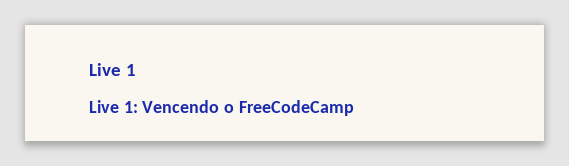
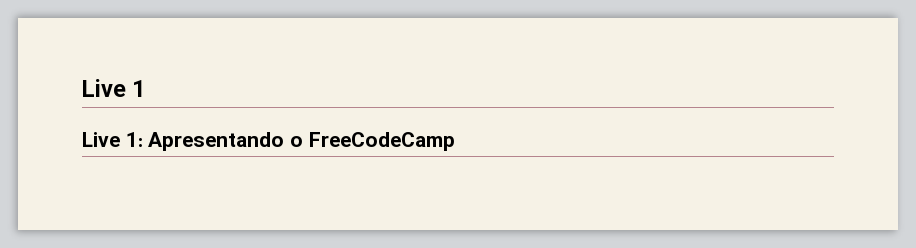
- Live 1: Vencendo o FreeCodeCamp
+ Live 1: Apresentando o FreeCodeCamp

